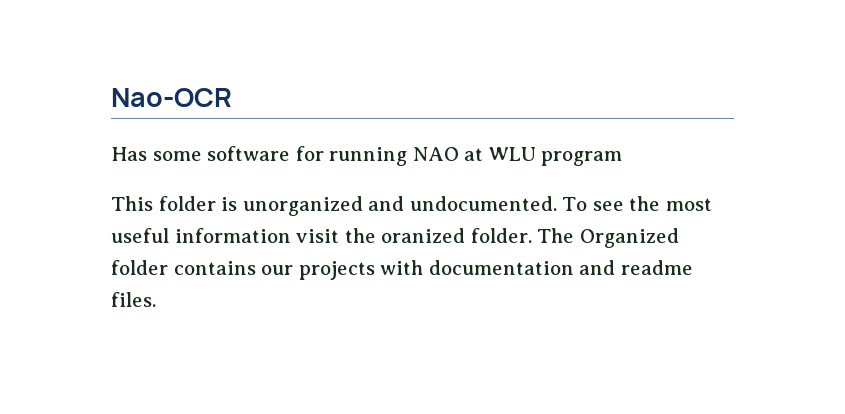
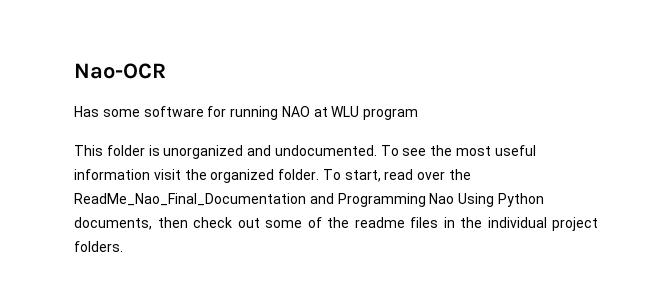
- To see the most useful information visit the oranized folder. The Organized folder contains our projects with documentation and readme files.
+ To see the most useful information visit the organized folder. To start, read over the ReadMe_Nao_Final_Documentation and Programming Nao Using Python documents, then check out some of the readme files in the individual project folders.

